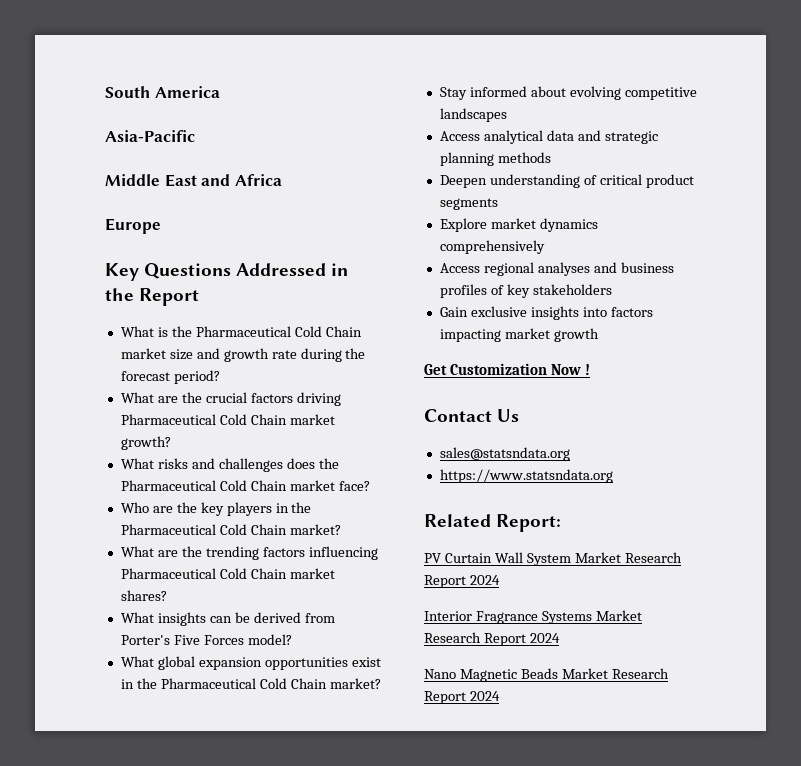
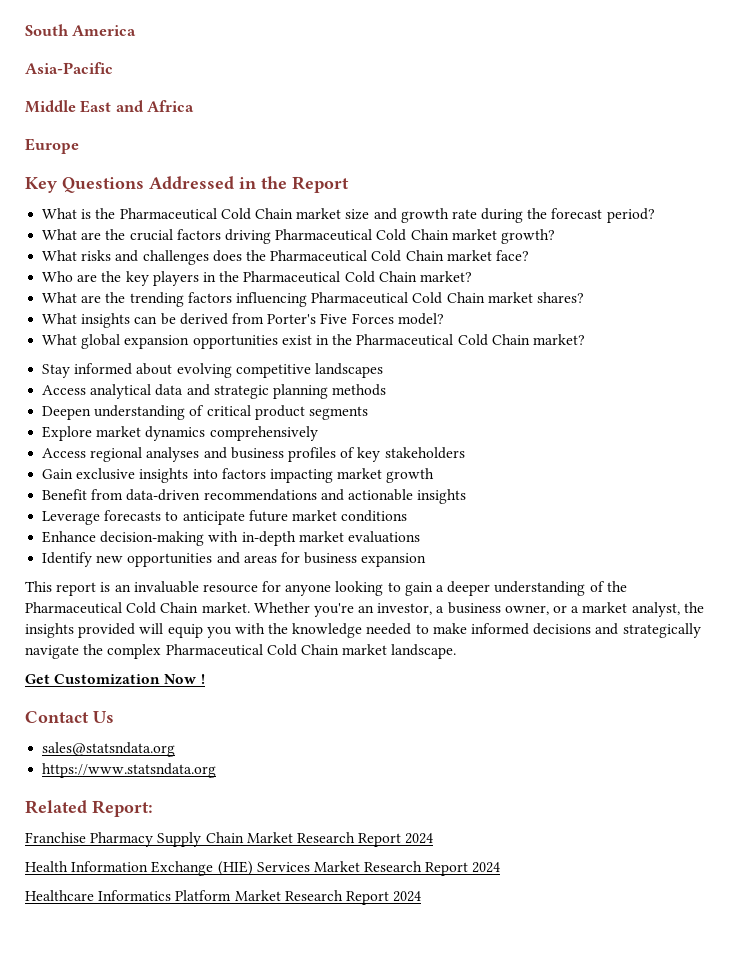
+ Benefit from data-driven recommendations and actionable insights
+ Leverage forecasts to anticipate future market conditions
+ Enhance decision-making with in-depth market evaluations
+ Identify new opportunities and areas for business expansion
+ This report is an invaluable resource for anyone looking to gain a deeper understanding of the Pharmaceutical Cold Chain market. Whether you're an investor, a business owner, or a market analyst, the insights provided will equip you with the knowledge needed to make informed decisions and strategically navigate the complex Pharmaceutical Cold Chain market landscape.
- PV Curtain Wall System Market Research Report 2024
- Interior Fragrance Systems Market Research Report 2024
- Nano Magnetic Beads Market Research Report 2024
+ Franchise Pharmacy Supply Chain Market Research Report 2024
+ Health Information Exchange (HIE) Services Market Research Report 2024
+ Healthcare Informatics Platform Market Research Report 2024

